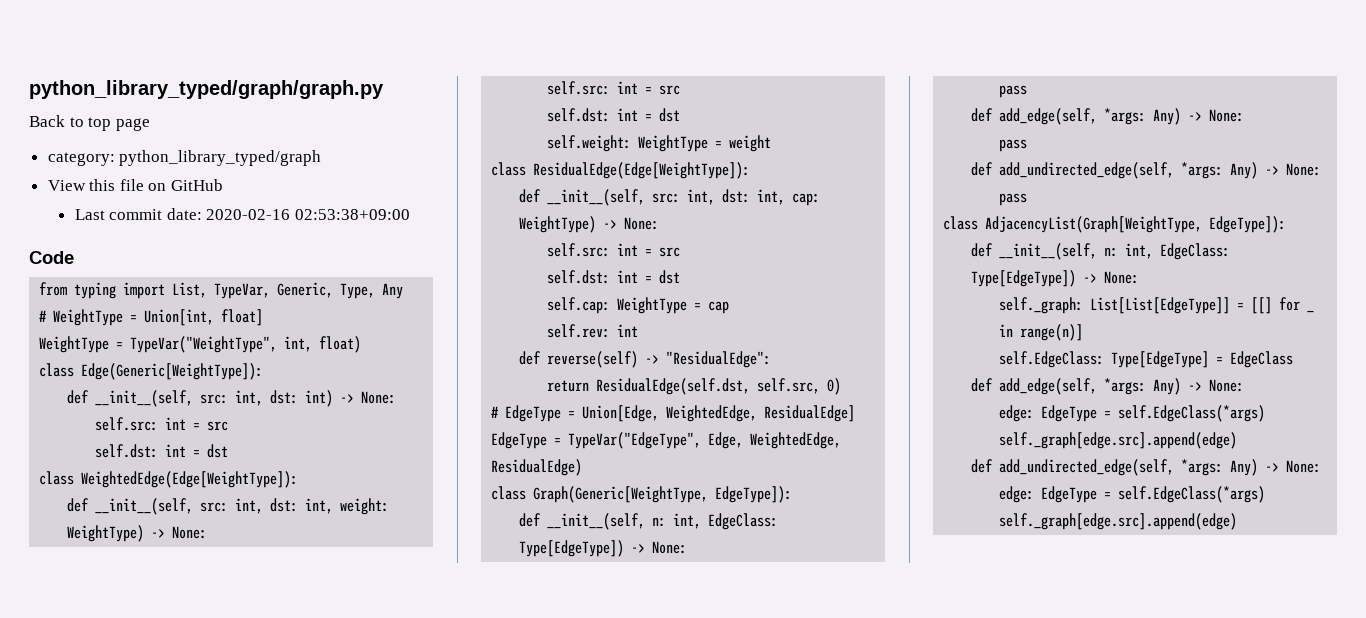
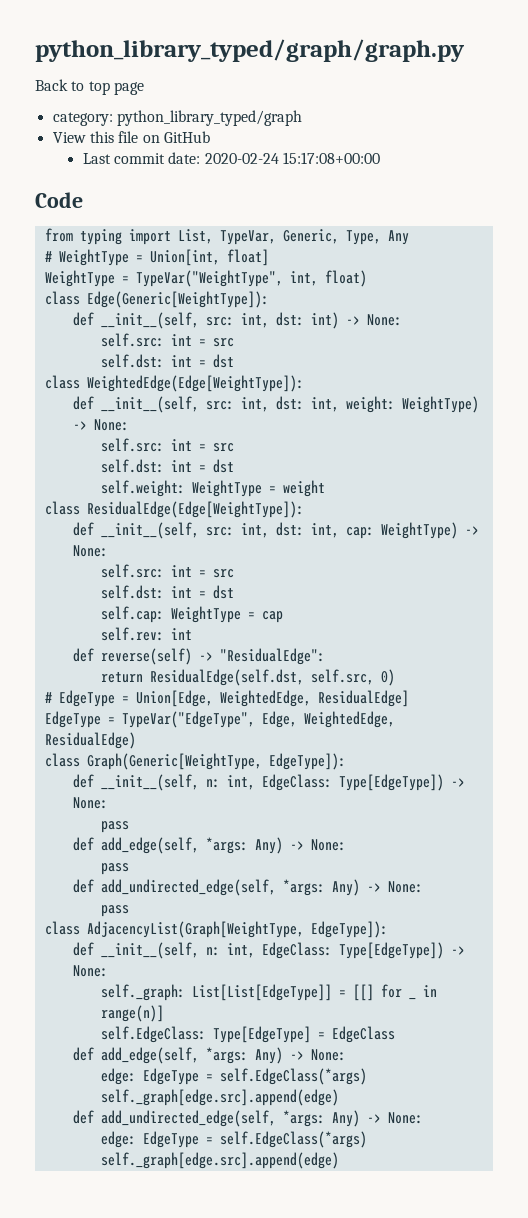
- Last commit date: 2020-02-16 02:53:38+09:00
+ Last commit date: 2020-02-24 15:17:08+00:00

